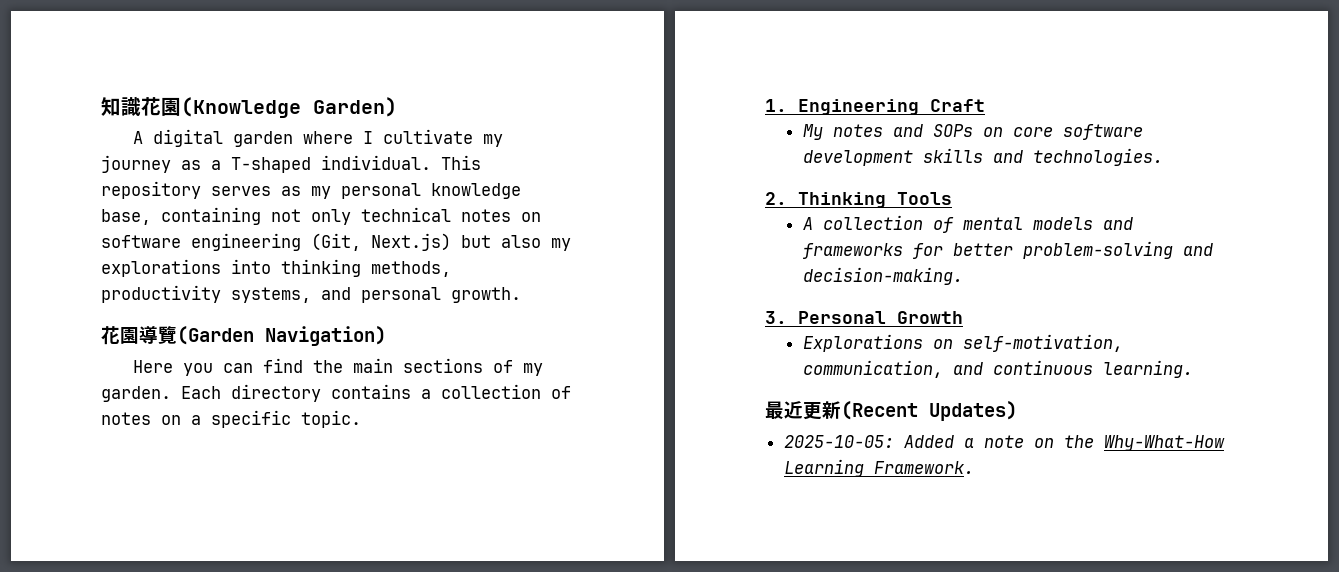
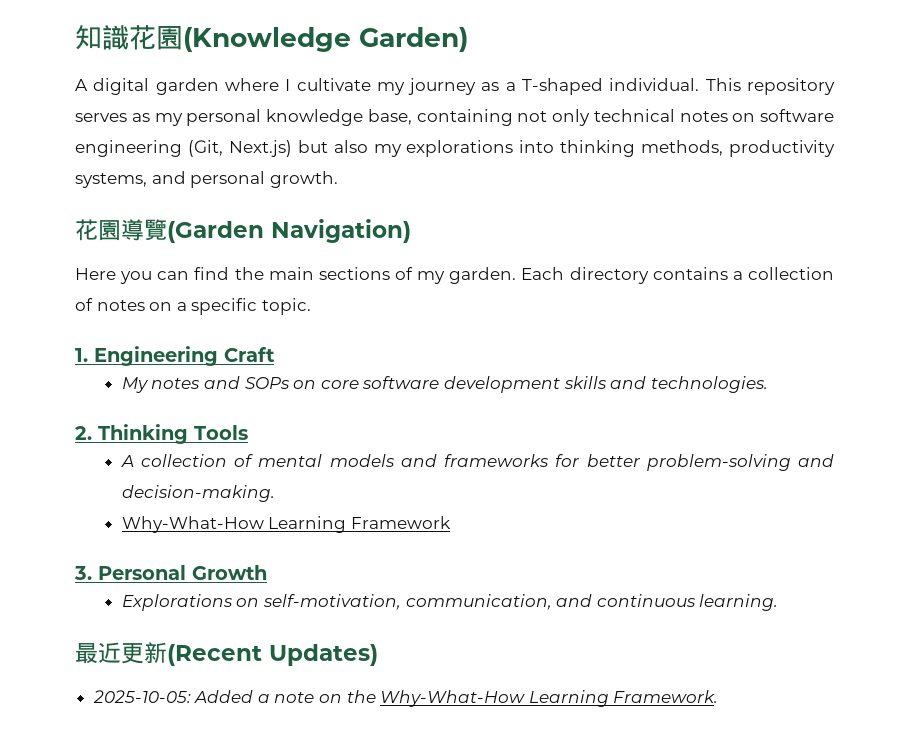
+ Why-What-How Learning Framework

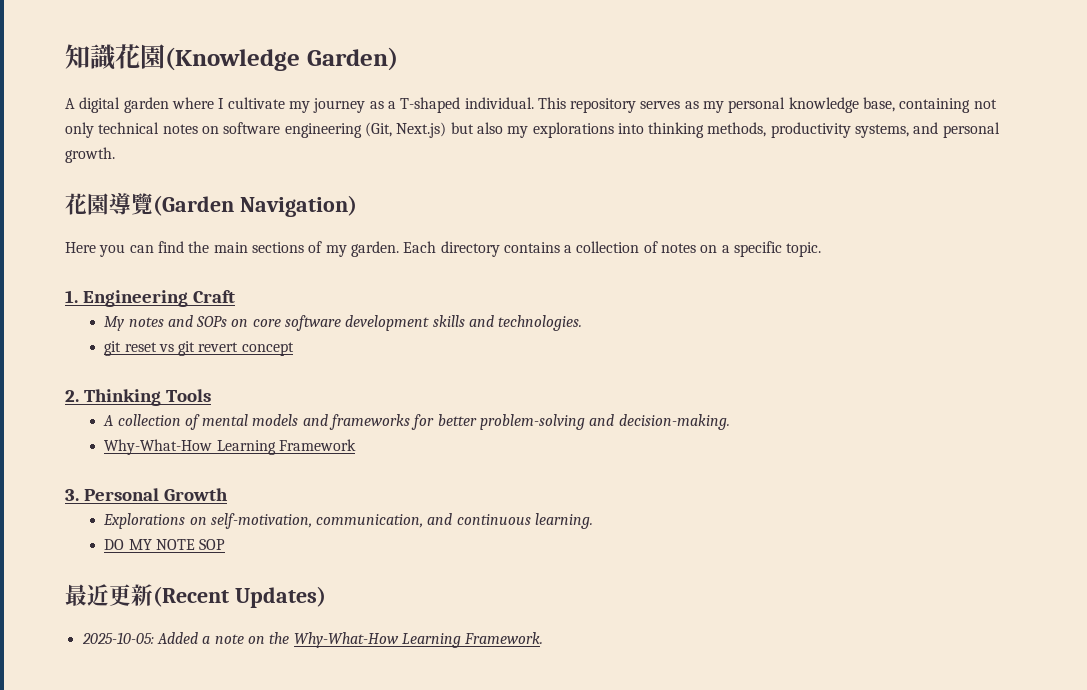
+ git reset vs git revert concept
+ DO MY NOTE SOP

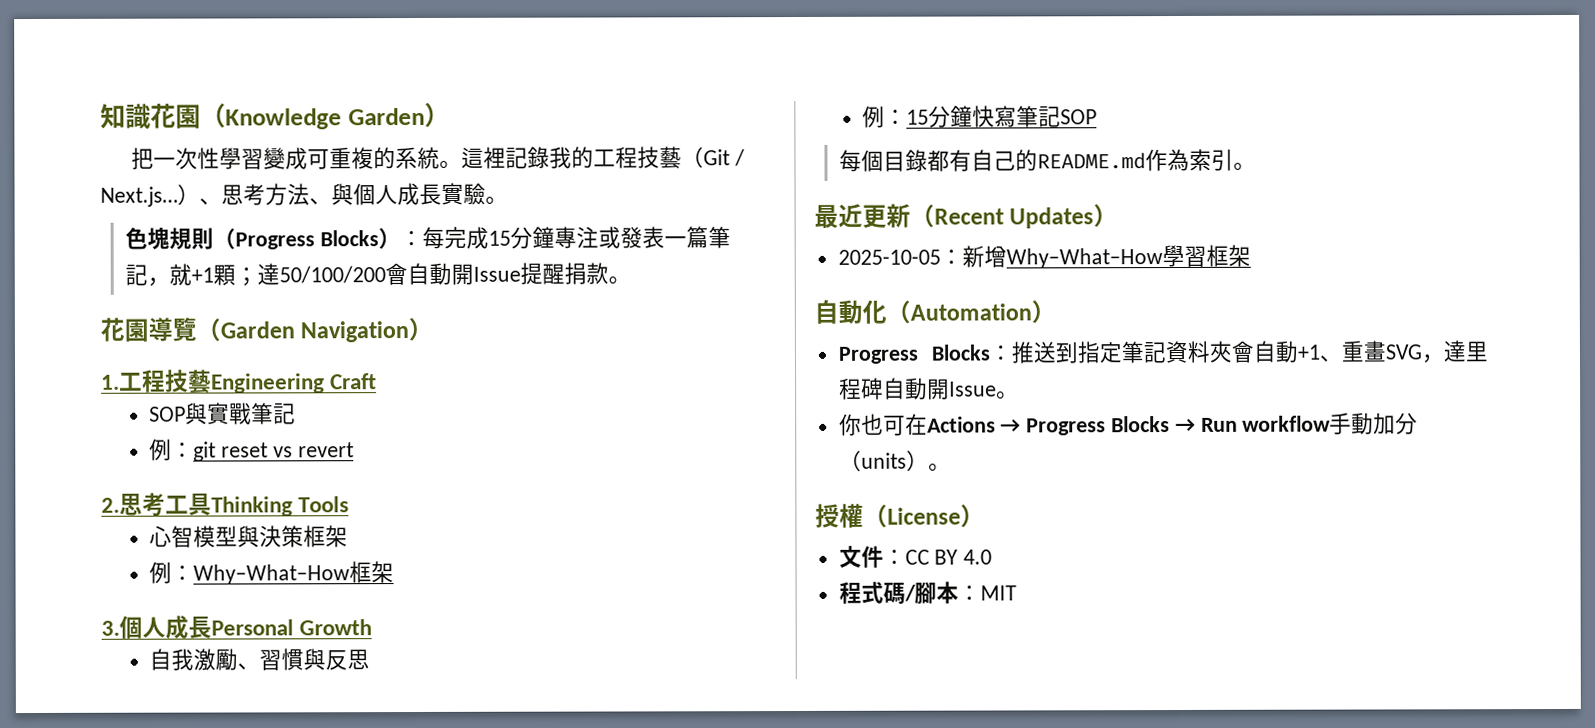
- 知識花園(Knowledge Garden)
- A digital garden where I cultivate my journey as a T-shaped individual. This repository serves as my personal knowledge base, containing not only technical notes on software engineering (Git, Next.js) but also my explorations into thinking methods, productivity systems, and personal growth.
- 花園導覽(Garden Navigation)
- Here you can find the main sections of my garden. Each directory contains a collection of notes on a specific topic.
+ 知識花園（Knowledge Garden）
+ 把一次性學習變成可重複的系統。這裡記錄我的工程技藝（Git / Next.js…）、思考方法、與個人成長實驗。
+ 色塊規則（Progress Blocks）：每完成15分鐘專注或發表一篇筆記，就+1顆；達50/100/200會自動開Issue提醒捐款。
+ 花園導覽（Garden Navigation）
- 1. Engineering Craft
+ 1.工程技藝Engineering Craft
- My notes and SOPs on core software development skills and technologies.
- git reset vs git revert concept
+ SOP與實戰筆記
+ 例：git reset vs revert
- 2. Thinking Tools
+ 2.思考工具Thinking Tools
- A collection of mental models and frameworks for better problem-solving and decision-making.
- Why-What-How Learning Framework
+ 心智模型與決策框架
+ 例：Why–What–How框架
- 3. Personal Growth
+ 3.個人成長Personal Growth
- Explorations on self-motivation, communication, and continuous learning.
- DO MY NOTE SOP
- 最近更新(Recent Updates)
- 2025-10-05: Added a note on the Why-What-How Learning Framework.
+ 自我激勵、習慣與反思
+ 例：15分鐘快寫筆記SOP
+ 每個目錄都有自己的README.md作為索引。
+ 最近更新（Recent Updates）
+ 2025-10-05：新增Why–What–How學習框架
+ 自動化（Automation）
+ Progress Blocks：推送到指定筆記資料夾會自動+1、重畫SVG，達里程碑自動開Issue。
+ 你也可在Actions → Progress Blocks → Run workflow手動加分（units）。
+ 授權（License）
+ 文件：CC BY 4.0
+ 程式碼/腳本：MIT

